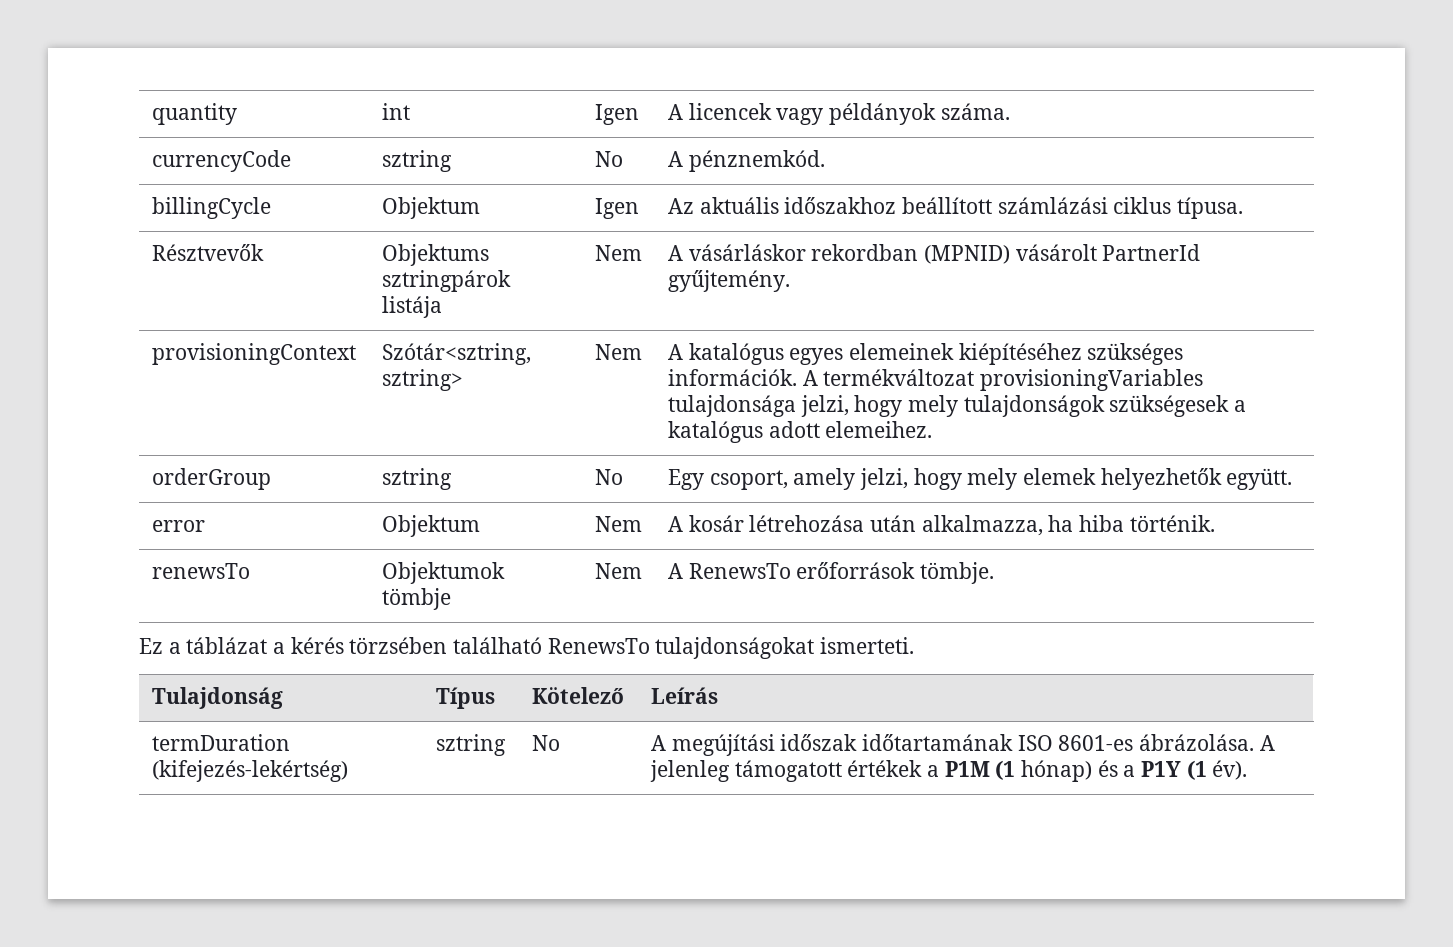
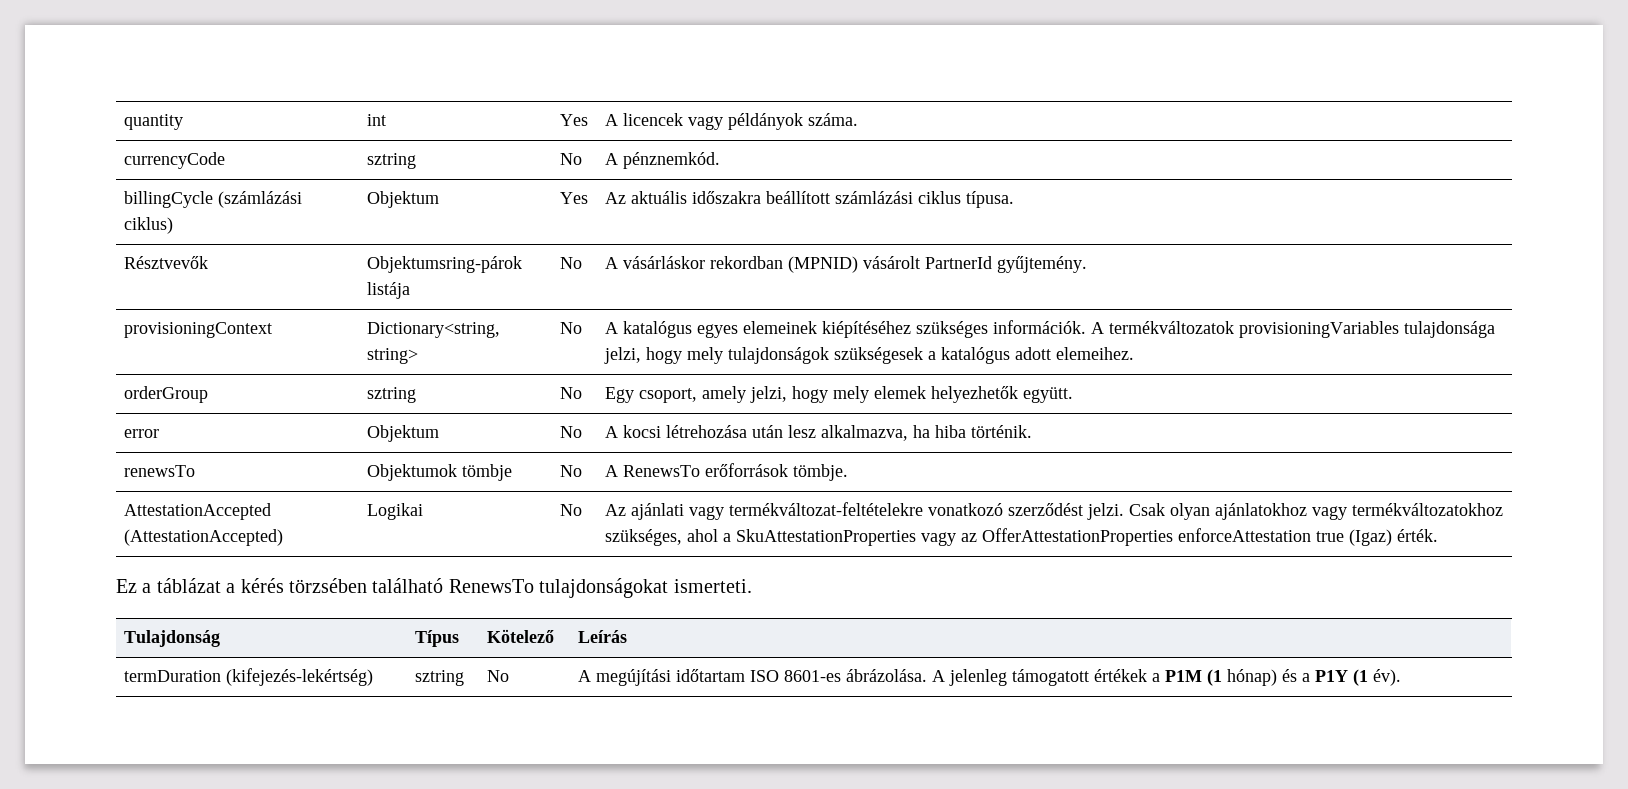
- quantity | int | Igen | A licencek vagy példányok száma.
+ quantity | int | Yes | A licencek vagy példányok száma.
- billingCycle | Objektum | Igen | Az aktuális időszakhoz beállított számlázási ciklus típusa.
+ billingCycle (számlázási ciklus) | Objektum | Yes | Az aktuális időszakra beállított számlázási ciklus típusa.
- Résztvevők | Objektums sztringpárok listája | Nem | A vásárláskor rekordban (MPNID) vásárolt PartnerId gyűjtemény.
+ Résztvevők | Objektumsring-párok listája | No | A vásárláskor rekordban (MPNID) vásárolt PartnerId gyűjtemény.
- provisioningContext | Szótár<sztring, sztring> | Nem | A katalógus egyes elemeinek kiépítéséhez szükséges információk. A termékváltozat provisioningVariables tulajdonsága jelzi, hogy mely tulajdonságok szükségesek a katalógus adott elemeihez.
+ provisioningContext | Dictionary<string, string> | No | A katalógus egyes elemeinek kiépítéséhez szükséges információk. A termékváltozatok provisioningVariables tulajdonsága jelzi, hogy mely tulajdonságok szükségesek a katalógus adott elemeihez.
- error | Objektum | Nem | A kosár létrehozása után alkalmazza, ha hiba történik.
+ error | Objektum | No | A kocsi létrehozása után lesz alkalmazva, ha hiba történik.
- renewsTo | Objektumok tömbje | Nem | A RenewsTo erőforrások tömbje.
+ renewsTo | Objektumok tömbje | No | A RenewsTo erőforrások tömbje.
+ AttestationAccepted (AttestationAccepted) | Logikai | No | Az ajánlati vagy termékváltozat-feltételekre vonatkozó szerződést jelzi. Csak olyan ajánlatokhoz vagy termékváltozatokhoz szükséges, ahol a SkuAttestationProperties vagy az OfferAttestationProperties enforceAttestation true (Igaz) érték.
- termDuration (kifejezés-lekértség) | sztring | No | A megújítási időszak időtartamának ISO 8601-es ábrázolása. A jelenleg támogatott értékek a P1M (1 hónap) és a P1Y (1 év).
+ termDuration (kifejezés-lekértség) | sztring | No | A megújítási időtartam ISO 8601-es ábrázolása. A jelenleg támogatott értékek a P1M (1 hónap) és a P1Y (1 év).

